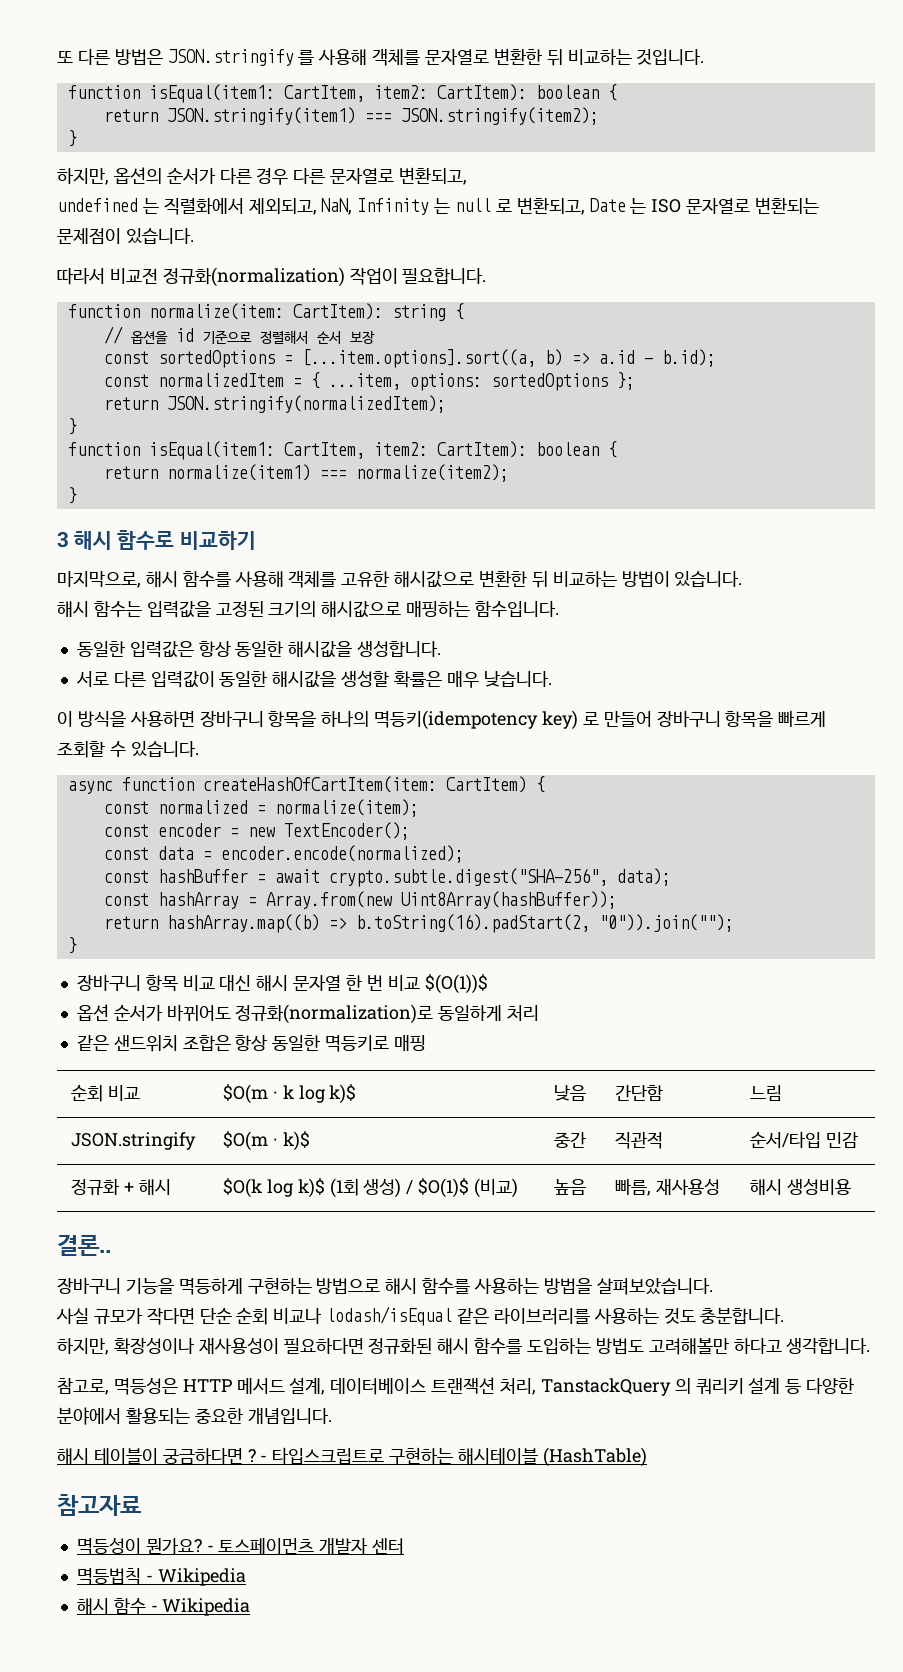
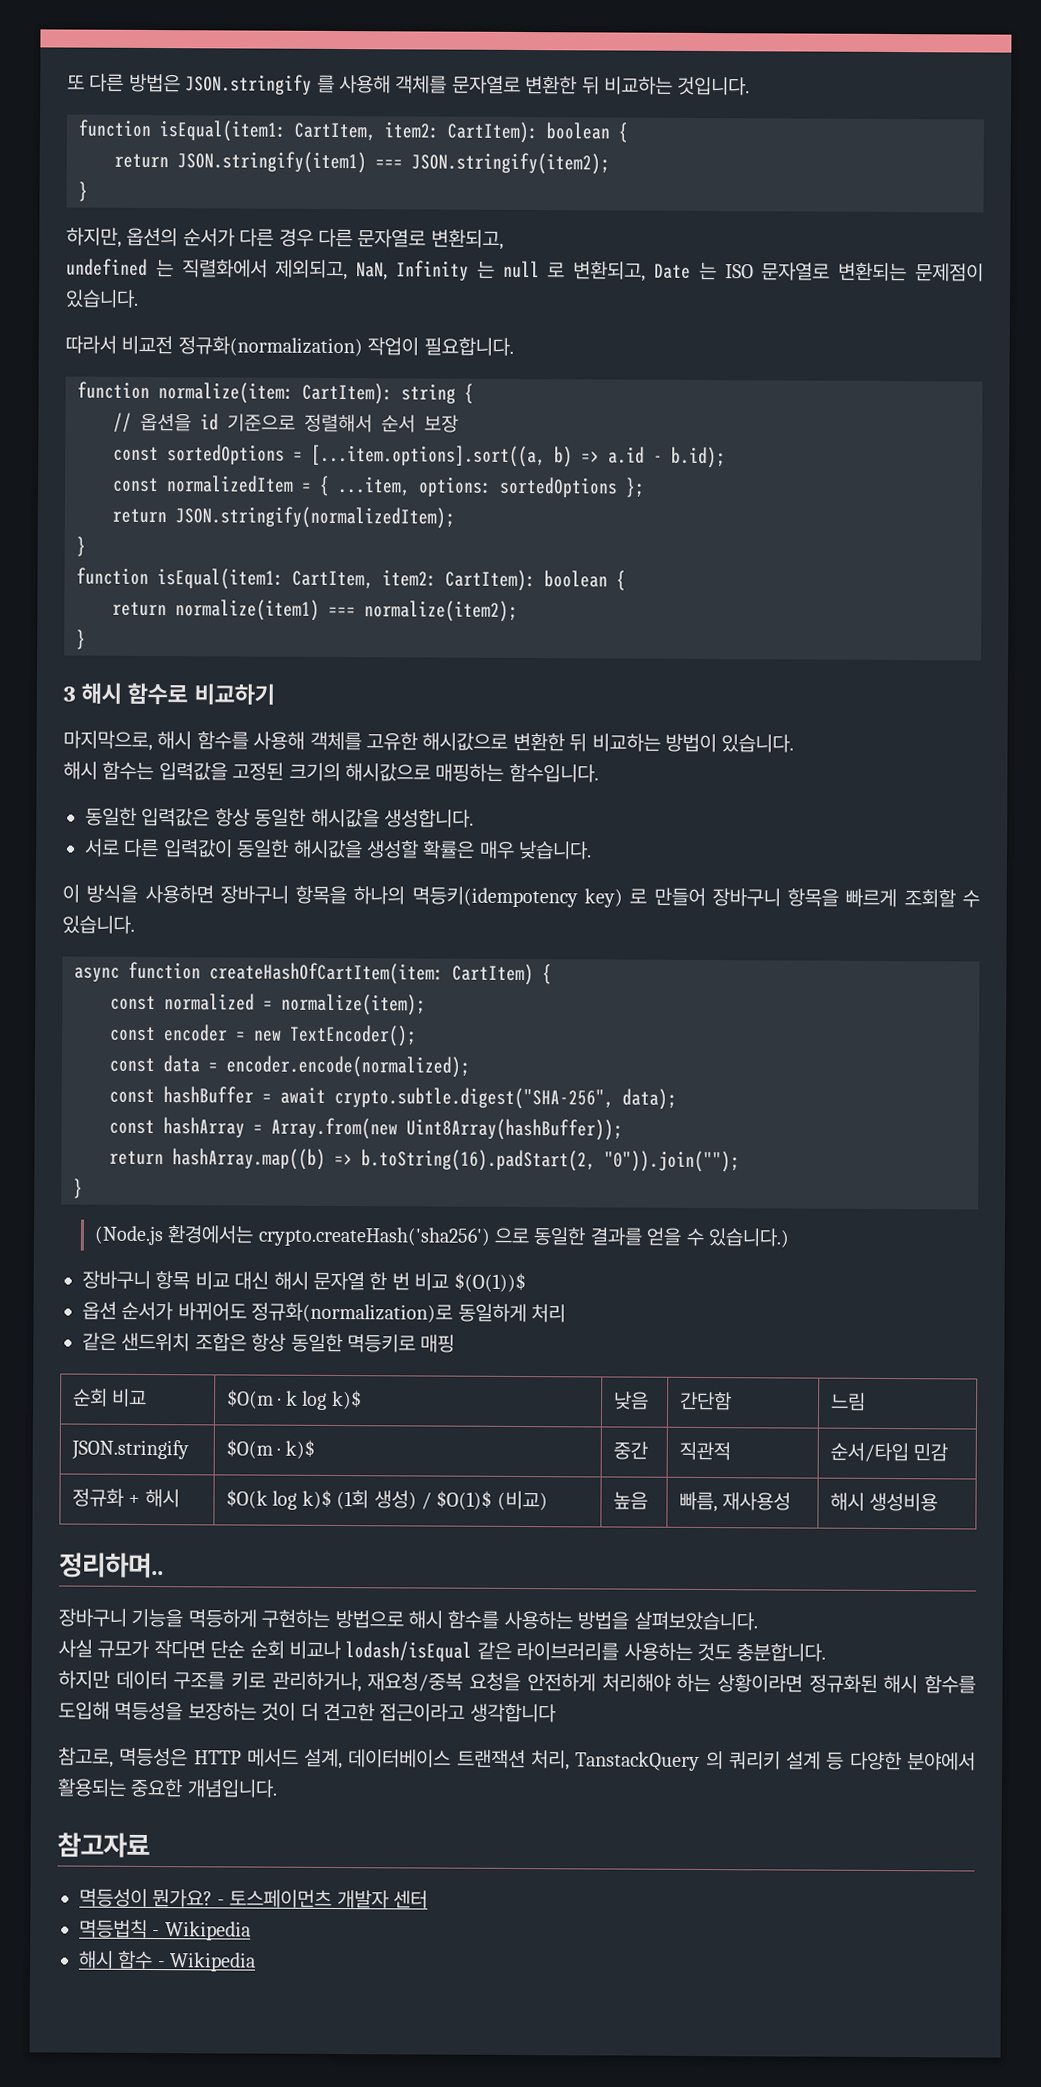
+ (Node.js 환경에서는 crypto.createHash('sha256') 으로 동일한 결과를 얻을 수 있습니다.)
- 결론..
+ 정리하며..
- 하지만, 확장성이나 재사용성이 필요하다면 정규화된 해시 함수를 도입하는 방법도 고려해볼만 하다고 생각합니다.
+ 하지만 데이터 구조를 키로 관리하거나, 재요청/중복 요청을 안전하게 처리해야 하는 상황이라면 정규화된 해시 함수를 도입해 멱등성을 보장하는 것이 더 견고한 접근이라고 생각합니다
- 해시 테이블이 궁금하다면 ? - 타입스크립트로 구현하는 해시테이블 (HashTable)

